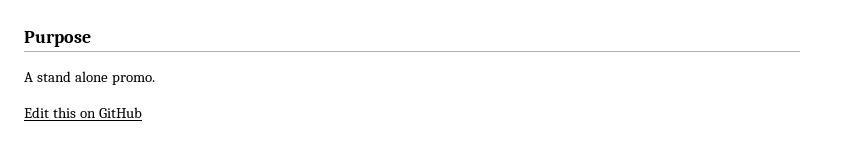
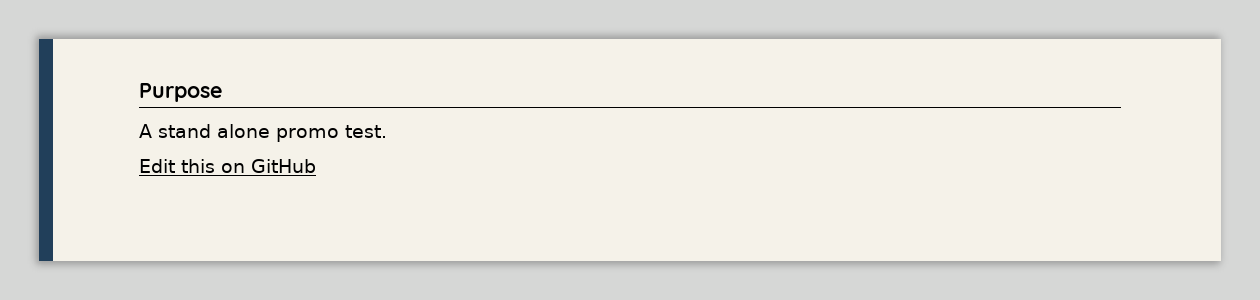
- A stand alone promo.
+ A stand alone promo test.

